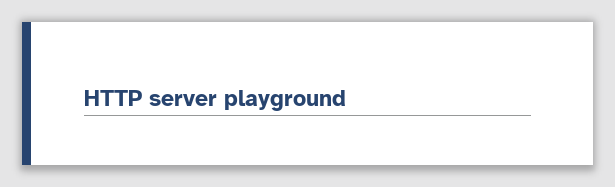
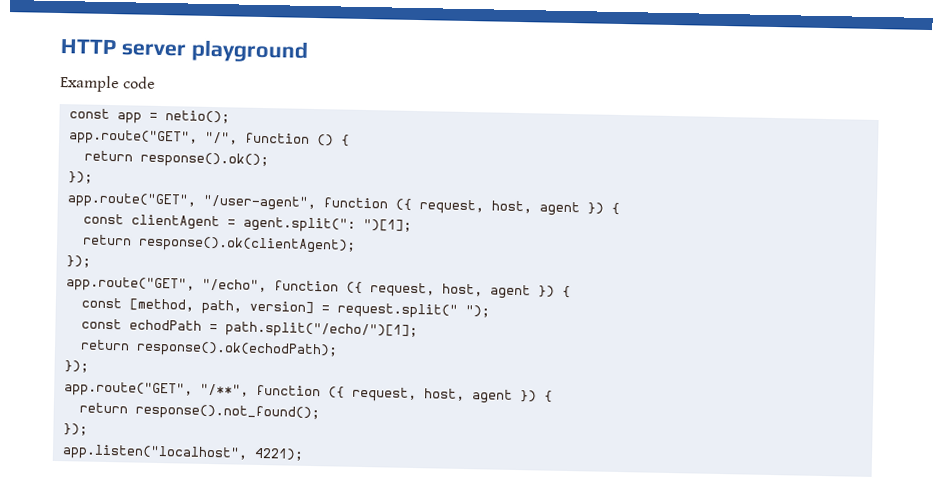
+ Example code
+ const app = netio();
+ app.route("GET", "/", function () {
+ return response().ok();
+ });
+ app.route("GET", "/user-agent", function ({ request, host, agent }) {
+ const clientAgent = agent.split(": ")[1];
+ return response().ok(clientAgent);
+ });
+ app.route("GET", "/echo", function ({ request, host, agent }) {
+ const [method, path, version] = request.split(" ");
+ const echodPath = path.split("/echo/")[1];
+ return response().ok(echodPath);
+ });
+ app.route("GET", "/**", function ({ request, host, agent }) {
+ return response().not_found();
+ });
+ app.listen("localhost", 4221);

